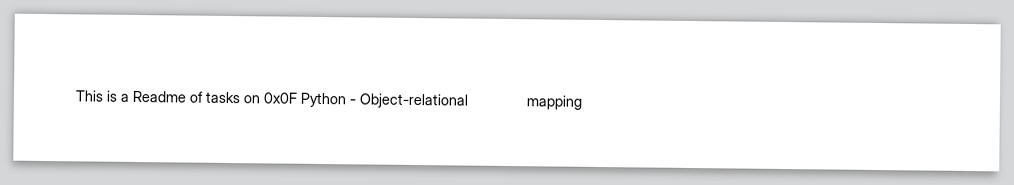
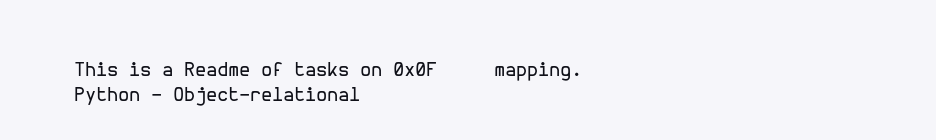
- This is a Readme of tasks on 0x0F Python - Object-relational mapping
+ This is a Readme of tasks on 0x0F Python - Object-relational mapping.

